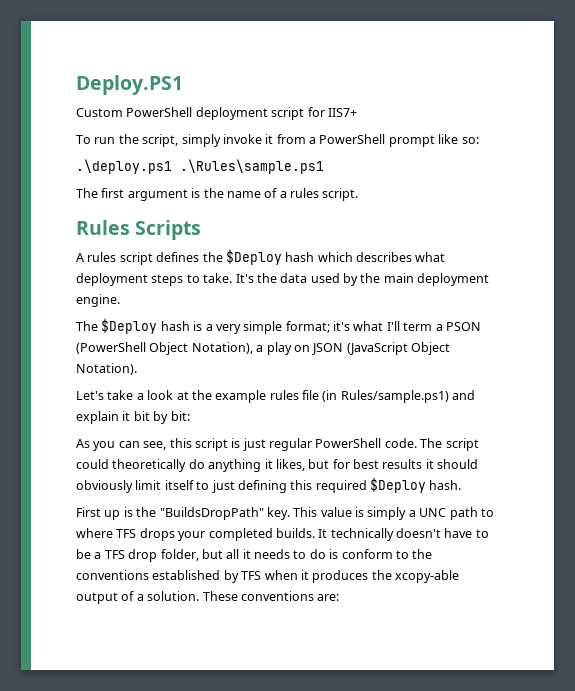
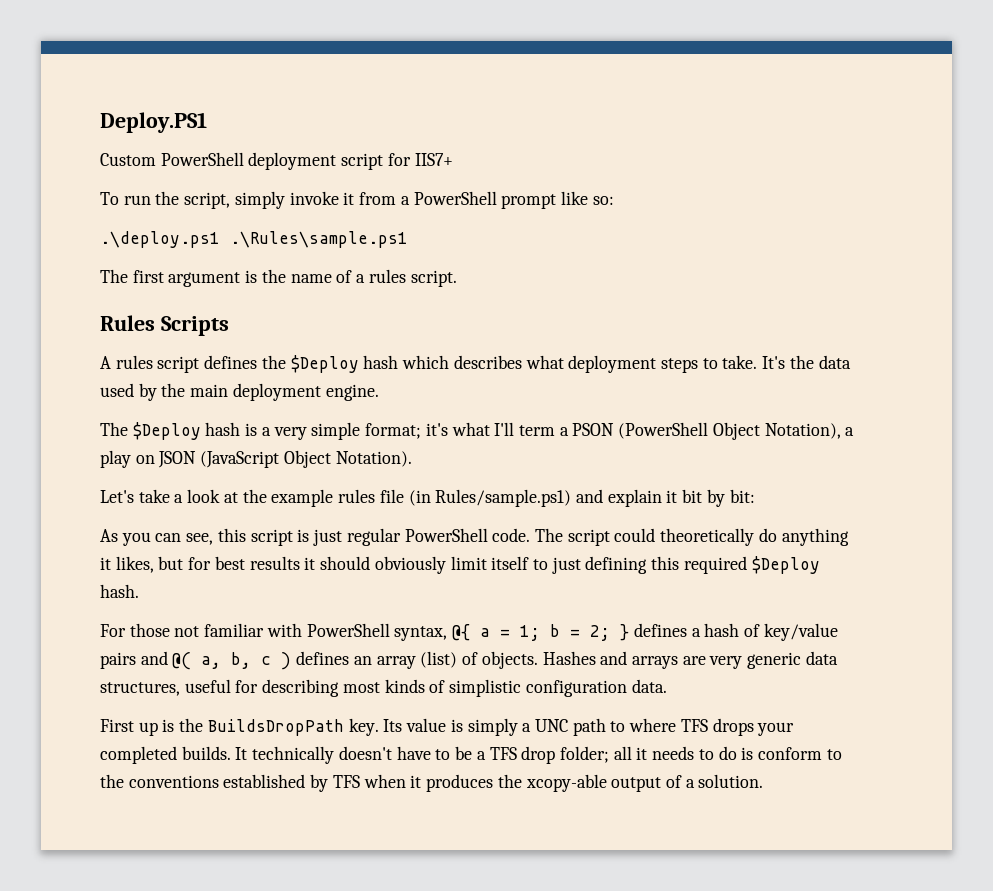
+ For those not familiar with PowerShell syntax, @{ a = 1; b = 2; } defines a hash of key/value pairs and @( a, b, c ) defines an array (list) of objects. Hashes and arrays are very generic data structures, useful for describing most kinds of simplistic configuration data.
- First up is the "BuildsDropPath" key. This value is simply a UNC path to where TFS drops your completed builds.
+ First up is the BuildsDropPath key. Its value is simply a UNC path to where TFS drops your completed builds.
- It technically doesn't have to be a TFS drop folder, but all it needs to do is conform to the conventions established by TFS when it produces the xcopy-able output of a solution. These conventions are:
+ It technically doesn't have to be a TFS drop folder; all it needs to do is conform to the conventions established by TFS when it produces the xcopy-able output of a solution.

